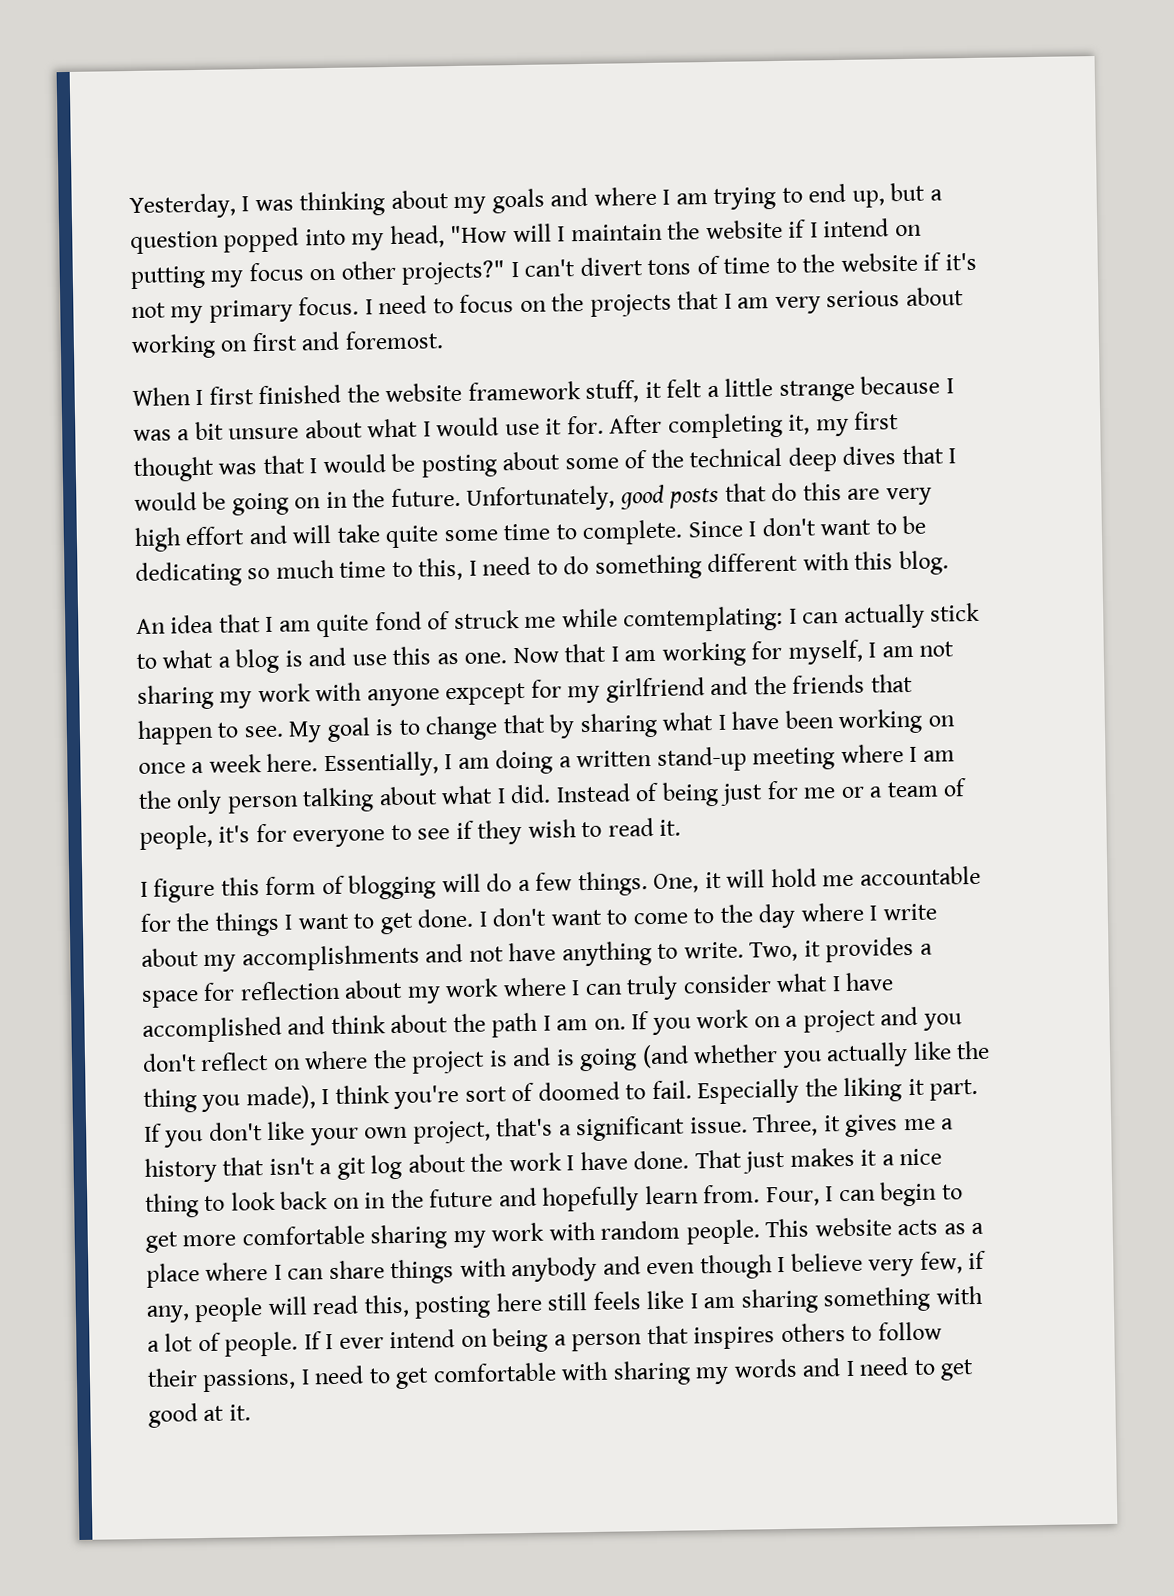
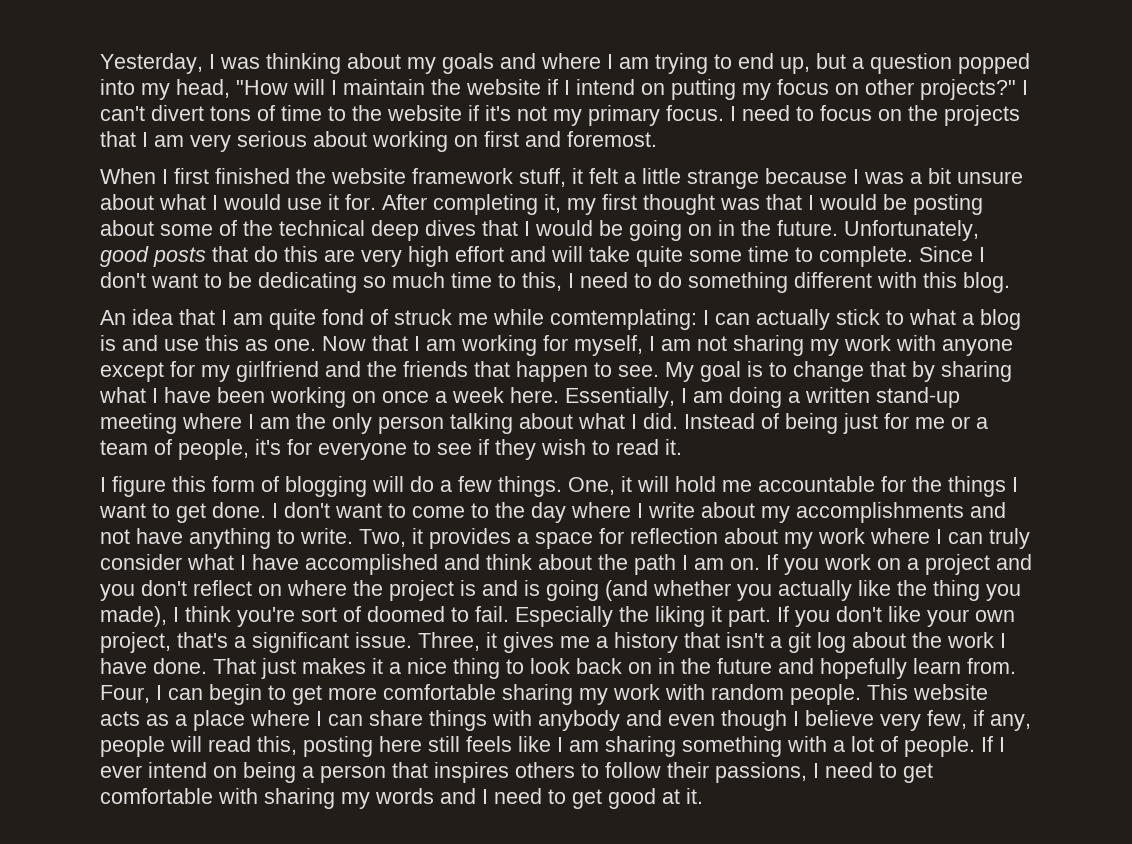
- Now that I am working for myself, I am not sharing my work with anyone expcept for my girlfriend and the friends that happen to see.
+ Now that I am working for myself, I am not sharing my work with anyone except for my girlfriend and the friends that happen to see.

